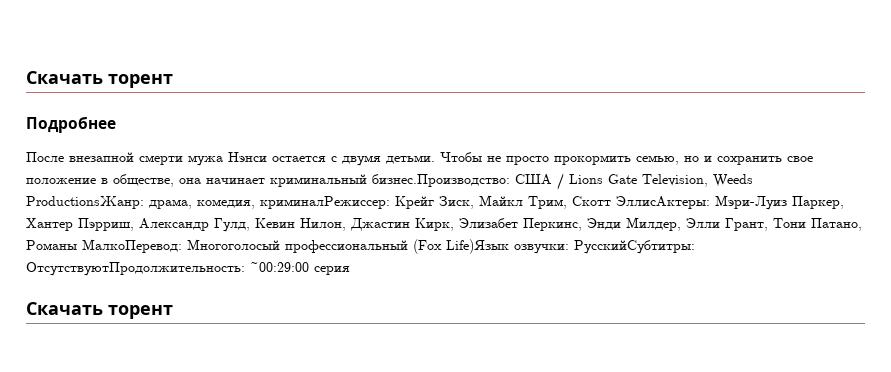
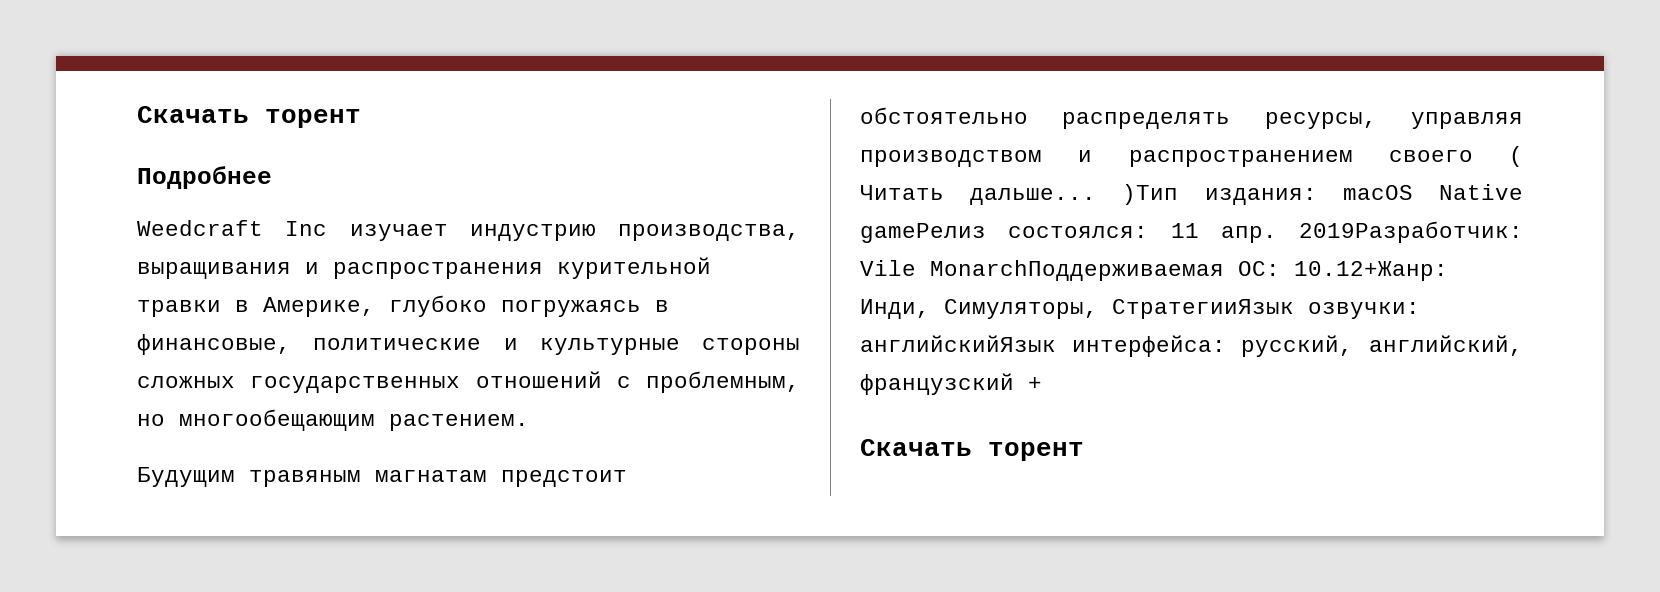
- После внезапной смерти мужа Нэнси остается с двумя детьми. Чтобы не просто прокормить семью, но и сохранить свое положение в обществе, она начинает криминальный бизнес.Производство: США / Lions Gate Television, Weeds ProductionsЖанр: драма, комедия, криминалРежиссер: Крейг Зиск, Майкл Трим, Скотт ЭллисАктеры: Мэри-Луиз Паркер, Хантер Пэрриш, Александр Гулд, Кевин Нилон, Джастин Кирк, Элизабет Перкинс, Энди Милдер, Элли Грант, Тони Патано, Романы МалкоПеревод: Многоголосый профессиональный (Fox Life)Язык озвучки: РусскийСубтитры: ОтсутствуютПродолжительность: ~00:29:00 серия
+ Weedcraft Inc изучает индустрию производства, выращивания и распространения курительной травки в Америке, глубоко погружаясь в финансовые, политические и культурные стороны сложных государственных отношений с проблемным, но многообещающим растением.
+ Будущим травяным магнатам предстоит обстоятельно распределять ресурсы, управляя производством и распространением своего ( Читать дальше... )Тип издания: macOS Native gameРелиз состоялся: 11 апр. 2019Разработчик: Vile MonarchПоддерживаемая ОС: 10.12+Жанр: Инди, Симуляторы, СтратегииЯзык озвучки: английскийЯзык интерфейса: русский, английский, французский +

